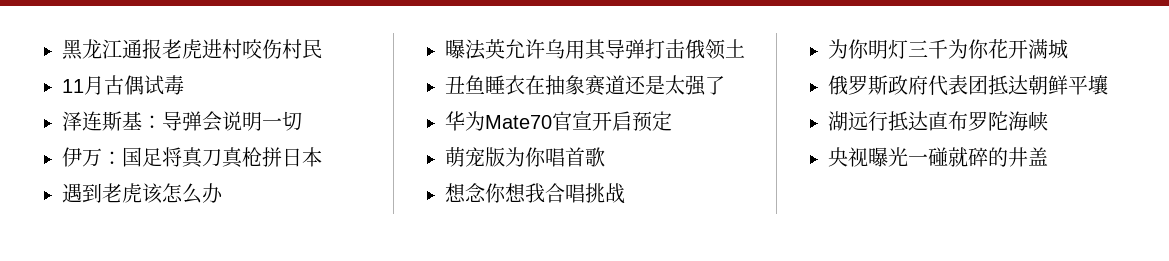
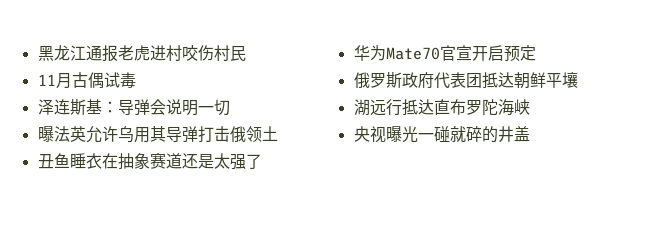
- 伊万：国足将真刀真枪拼日本
- 遇到老虎该怎么办
- 萌宠版为你唱首歌
- 想念你想我合唱挑战
- 为你明灯三千为你花开满城

